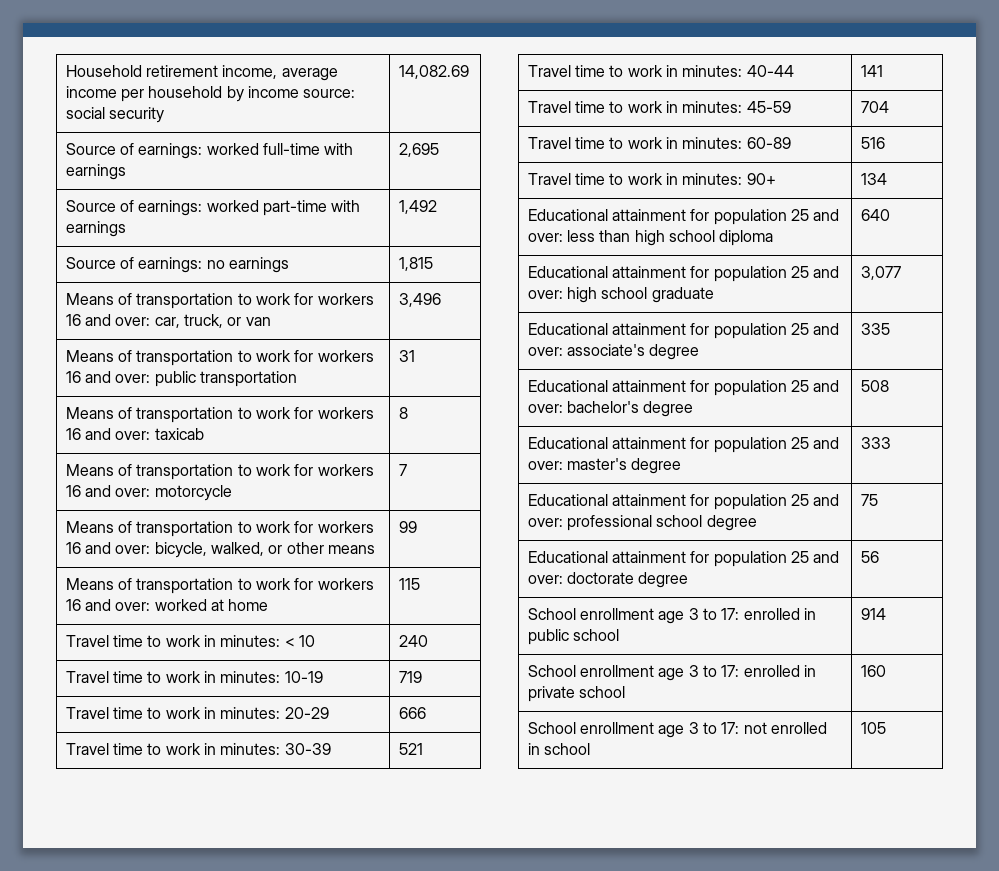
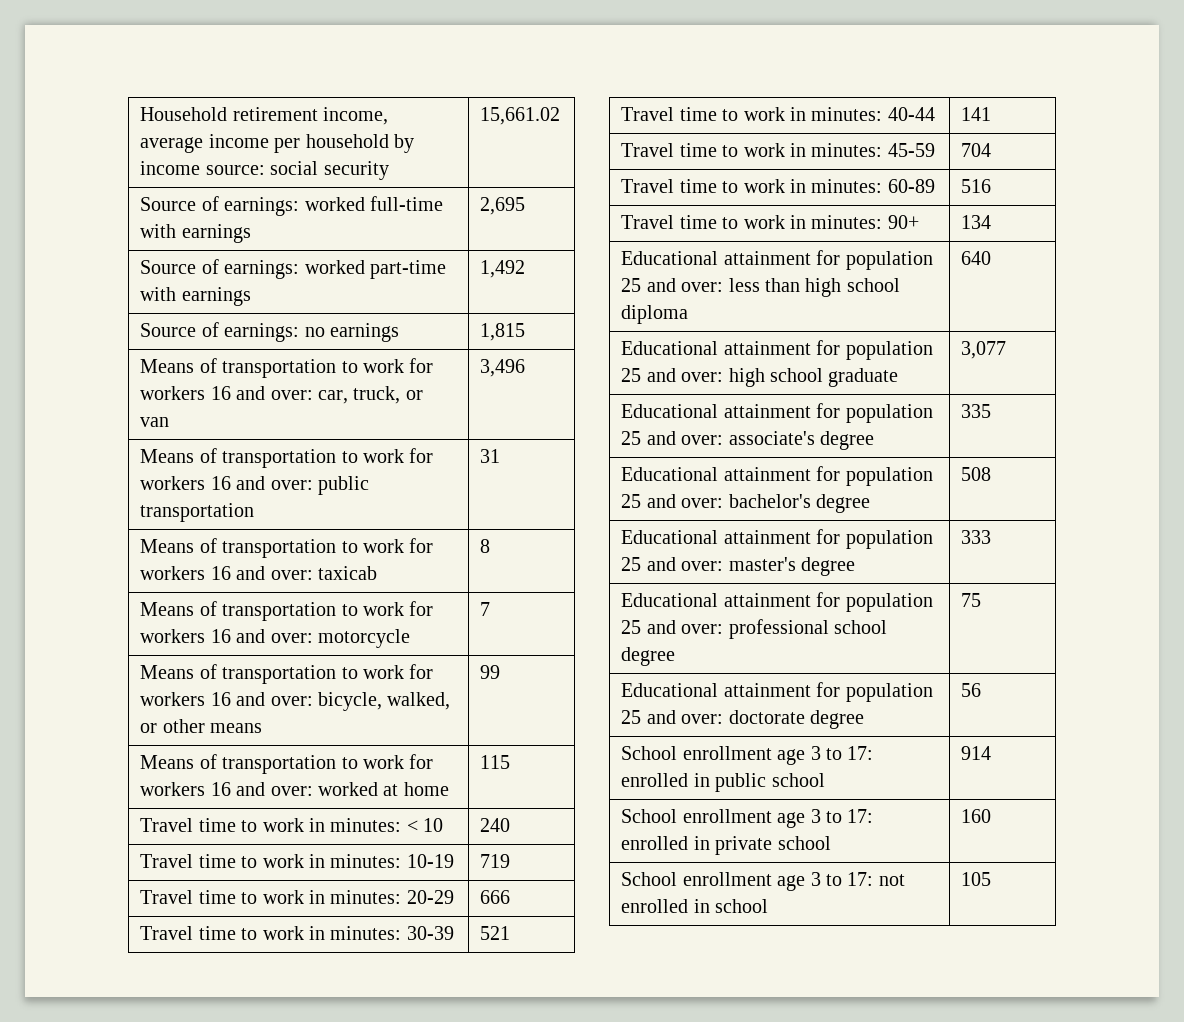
- Household retirement income, average income per household by income source: social security | 14,082.69
+ Household retirement income, average income per household by income source: social security | 15,661.02

